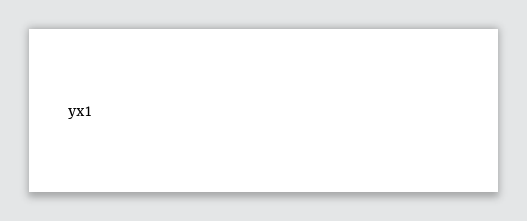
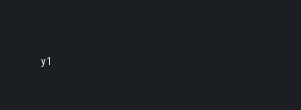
- yx1
+ y1

